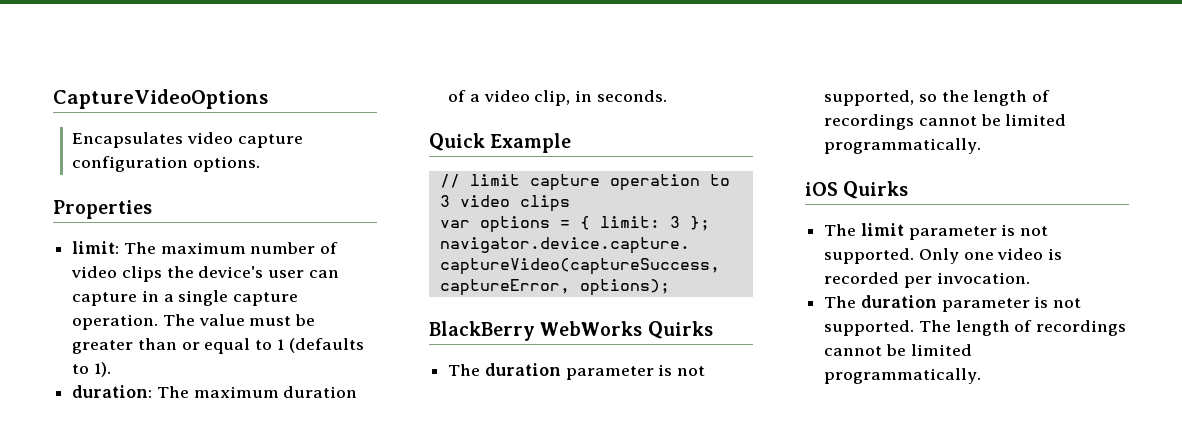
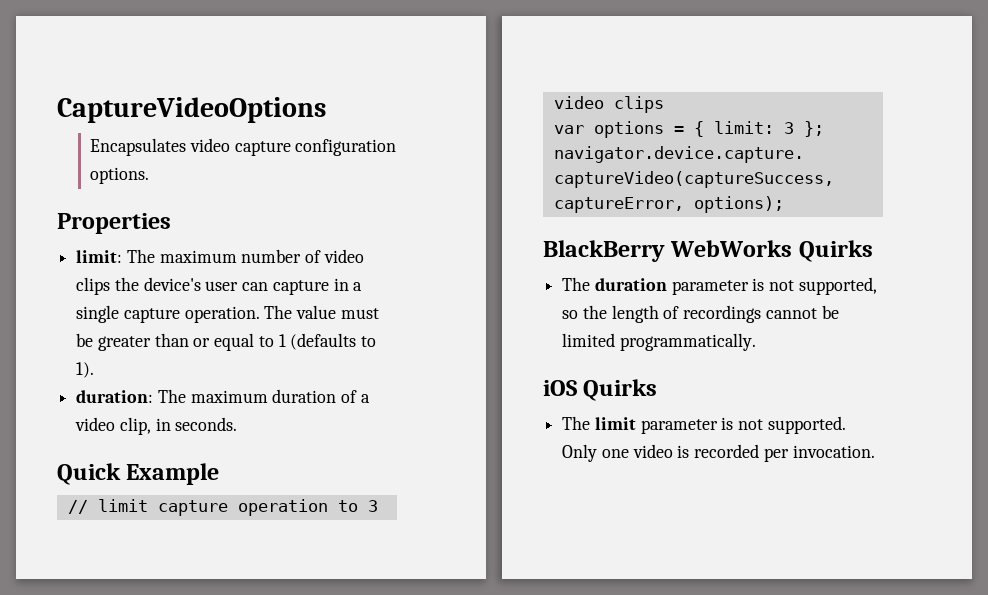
- The duration parameter is not supported. The length of recordings cannot be limited programmatically.

